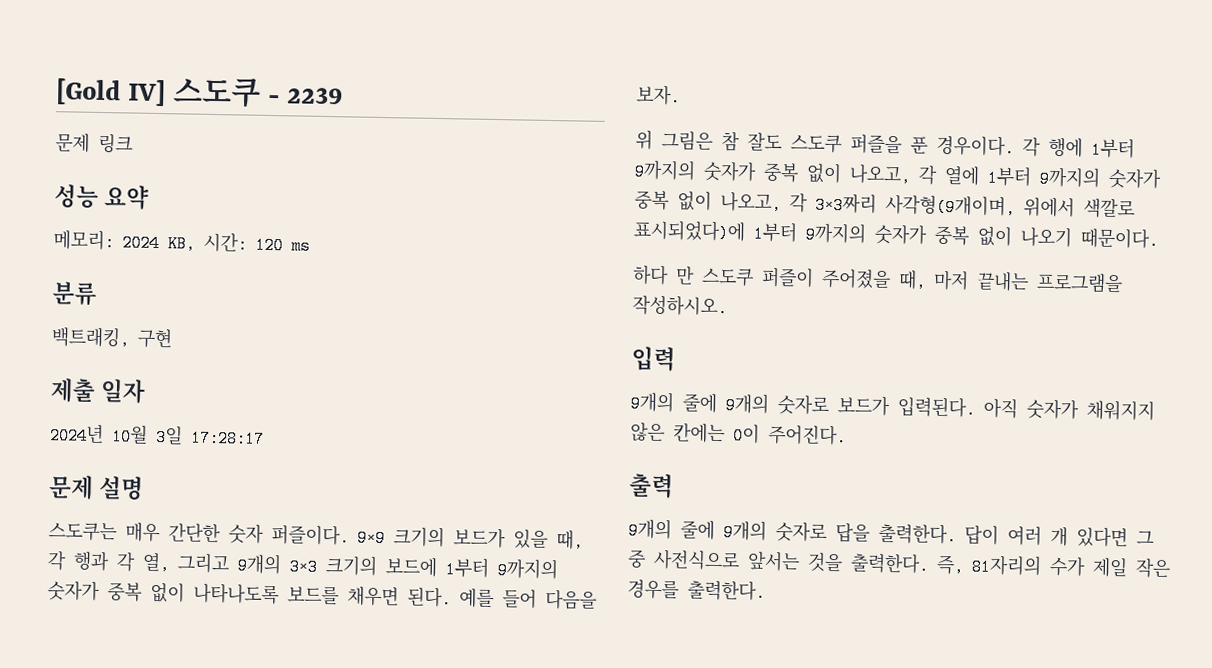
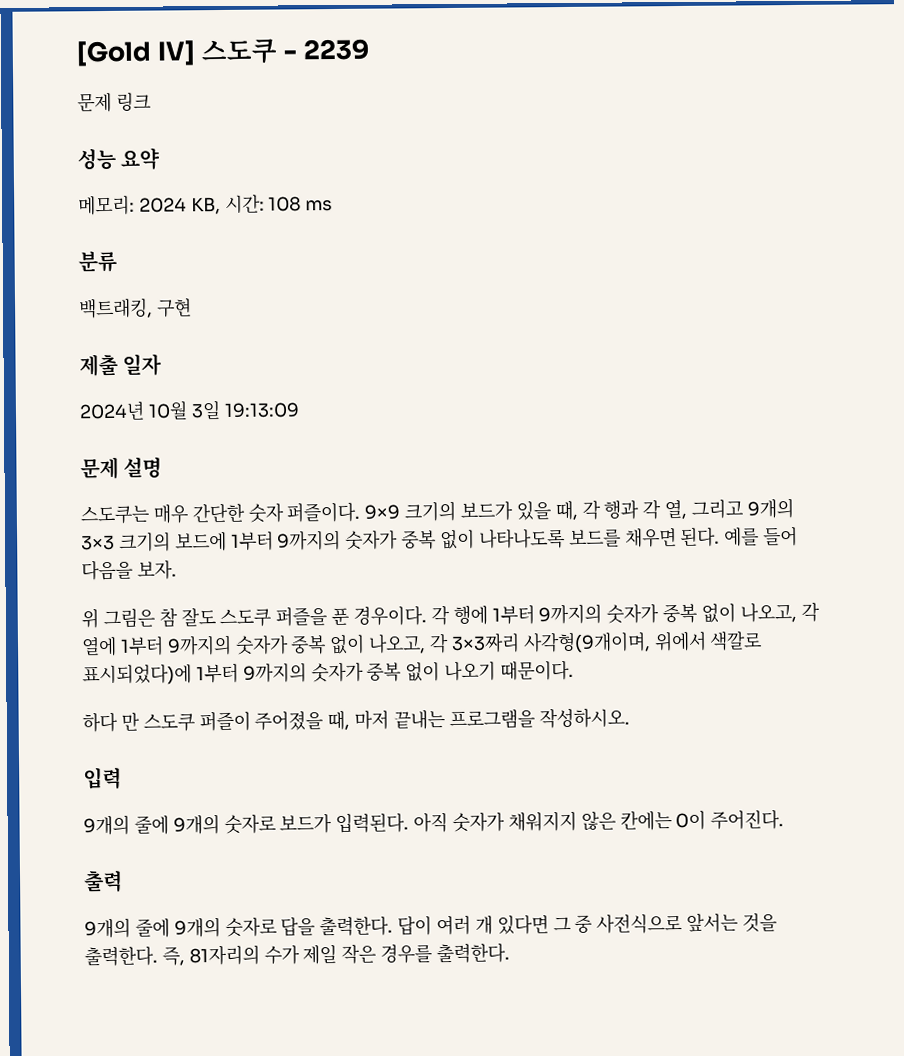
- 메모리: 2024 KB, 시간: 120 ms
+ 메모리: 2024 KB, 시간: 108 ms
- 2024년 10월 3일 17:28:17
+ 2024년 10월 3일 19:13:09

